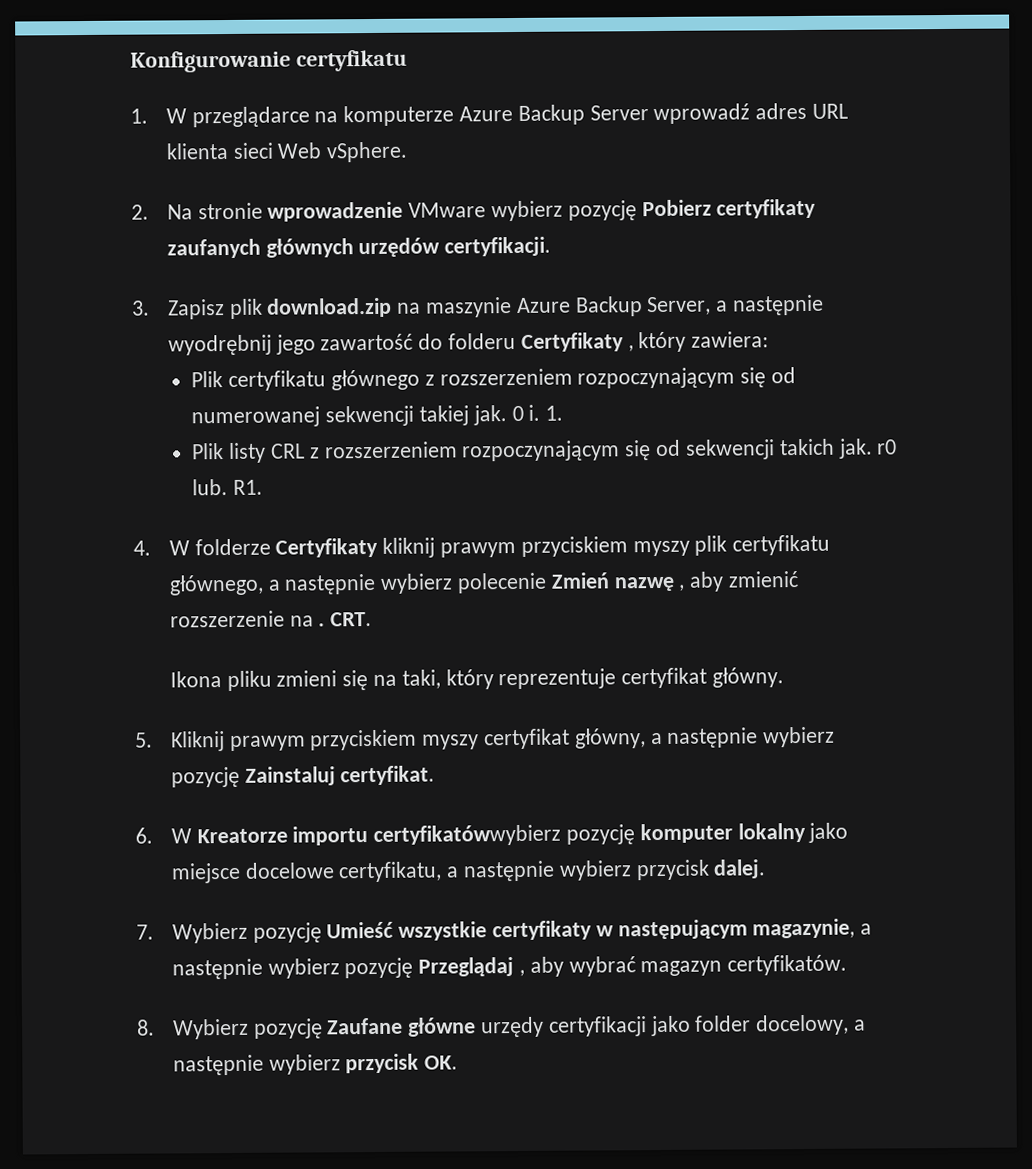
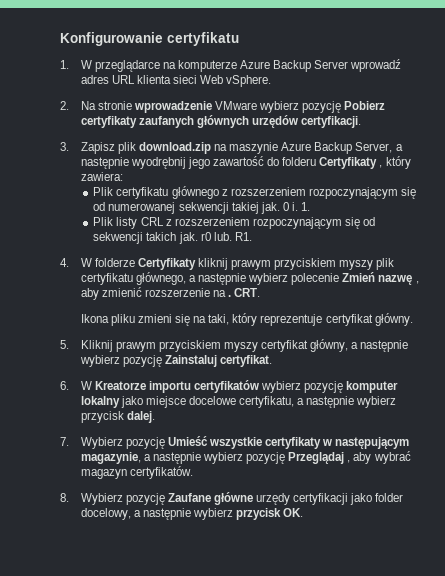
- 6. W Kreatorze importu certyfikatówwybierz pozycję komputer lokalny jako miejsce docelowe certyfikatu, a następnie wybierz przycisk dalej.
+ 6. W Kreatorze importu certyfikatów wybierz pozycję komputer lokalny jako miejsce docelowe certyfikatu, a następnie wybierz przycisk dalej.

